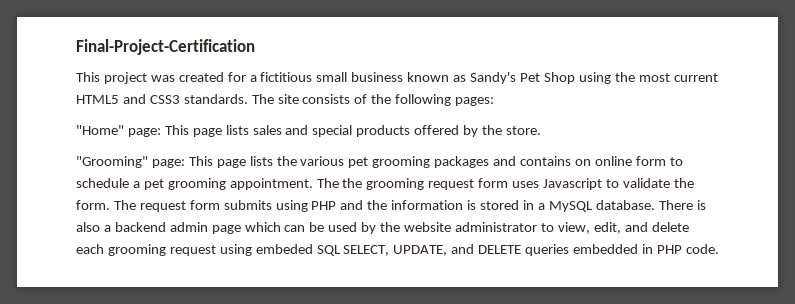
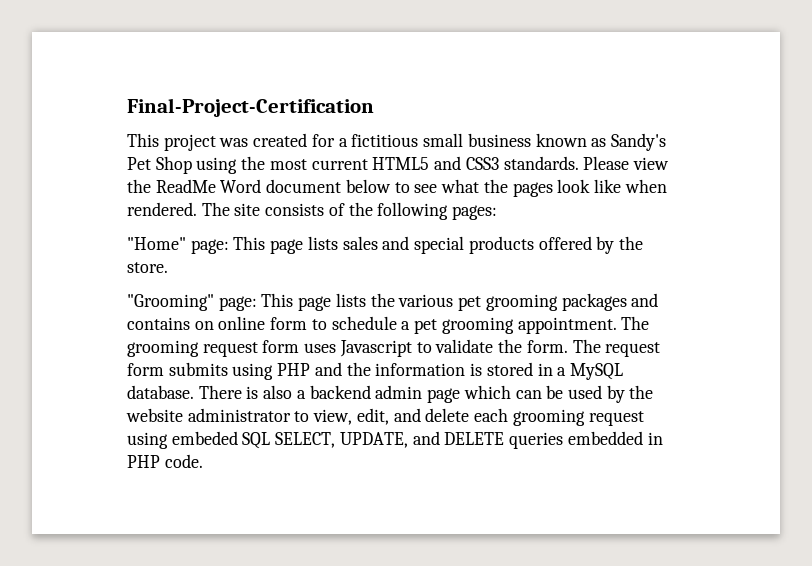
+ Please view the ReadMe Word document below to see what the pages look like when rendered.
- The the grooming request form uses Javascript to validate the form.
+ The grooming request form uses Javascript to validate the form.

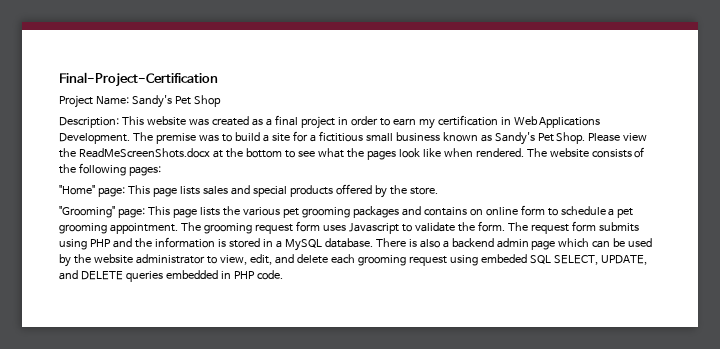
- This project was created for a fictitious small business known as Sandy's Pet Shop using the most current HTML5 and CSS3 standards. Please view the ReadMe Word document below to see what the pages look like when rendered.
+ Project Name: Sandy's Pet Shop
+ Description: This website was created as a final project in order to earn my certification in Web Applications Development. The premise was to build a site for a fictitious small business known as Sandy's Pet Shop. Please view the ReadMeScreenShots.docx at the bottom to see what the pages look like when rendered.
- The site consists of the following pages:
+ The website consists of the following pages:

